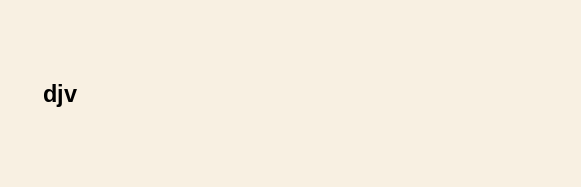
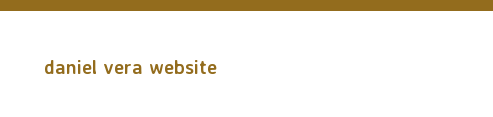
- djv
+ daniel vera website

